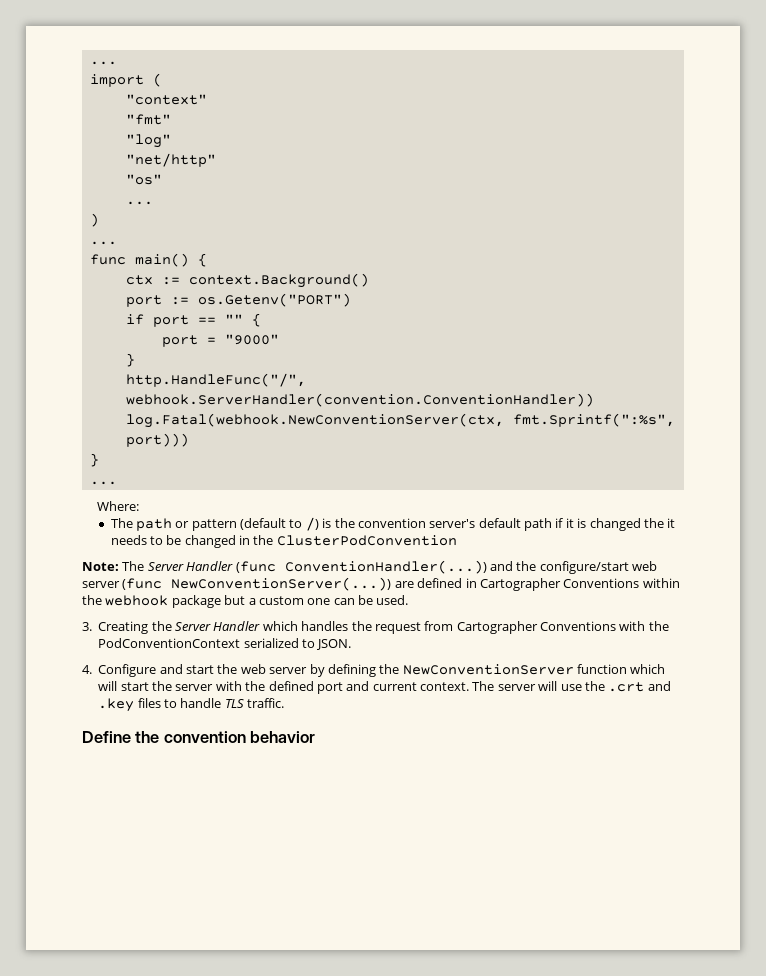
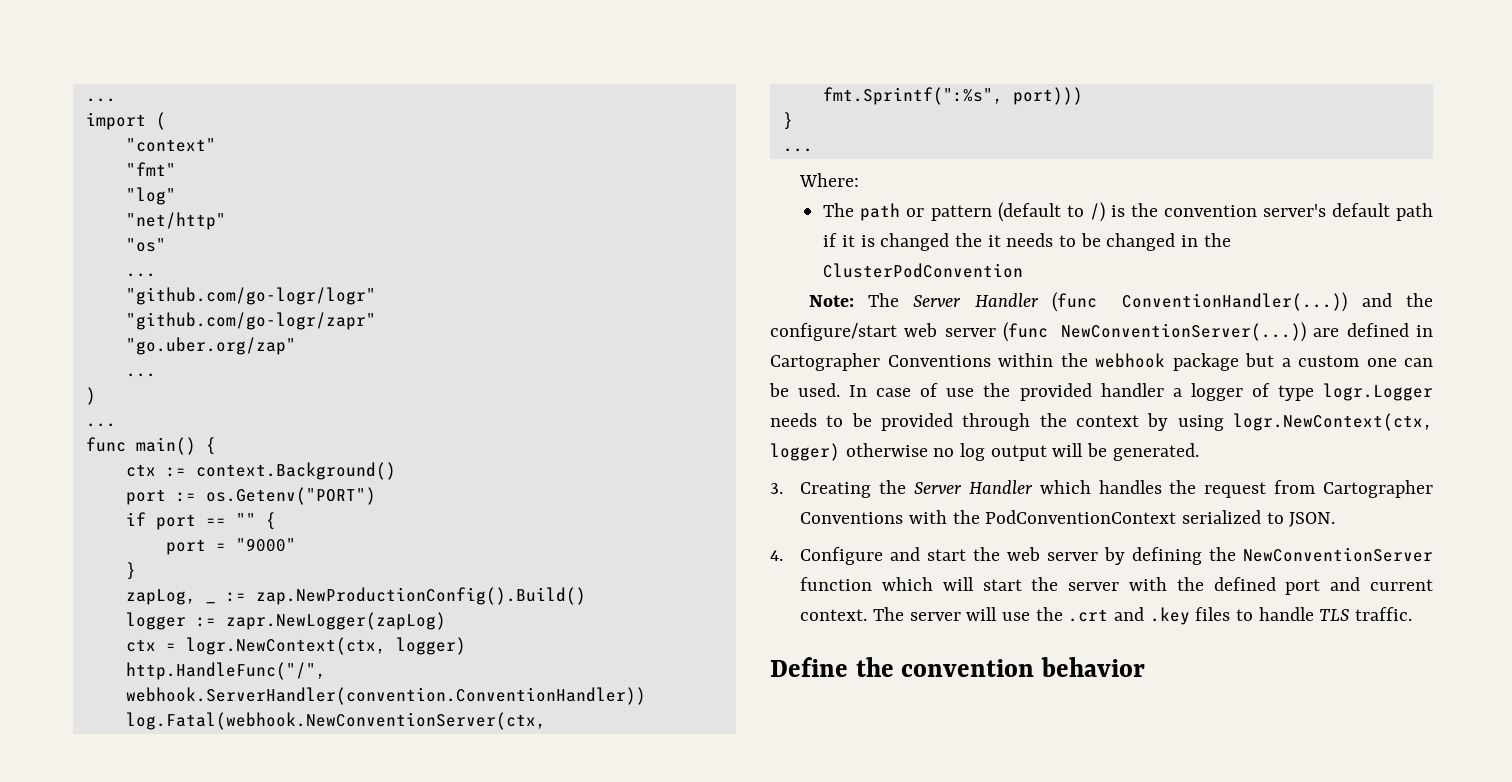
+ "github.com/go-logr/logr"
+ "github.com/go-logr/zapr"
+ "go.uber.org/zap"
+ ...
+ zapLog, _ := zap.NewProductionConfig().Build()
+ logger := zapr.NewLogger(zapLog)
+ ctx = logr.NewContext(ctx, logger)
+ In case of use the provided handler a logger of type logr.Logger needs to be provided through the context by using logr.NewContext(ctx, logger) otherwise no log output will be generated.

